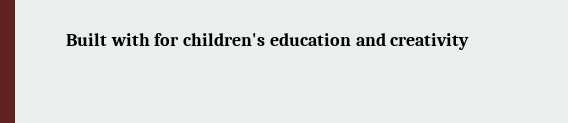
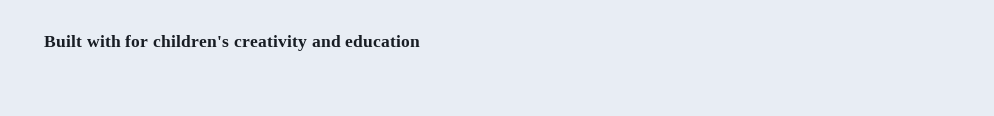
- Built with for children's education and creativity
+ Built with for children's creativity and education

